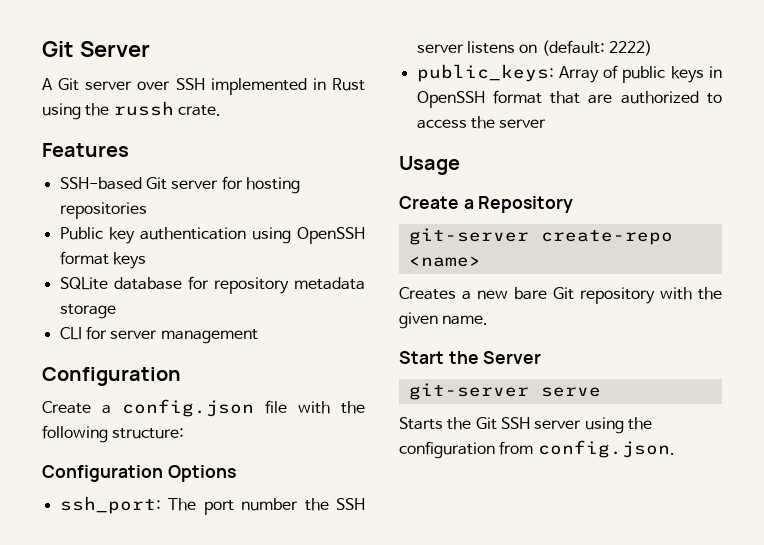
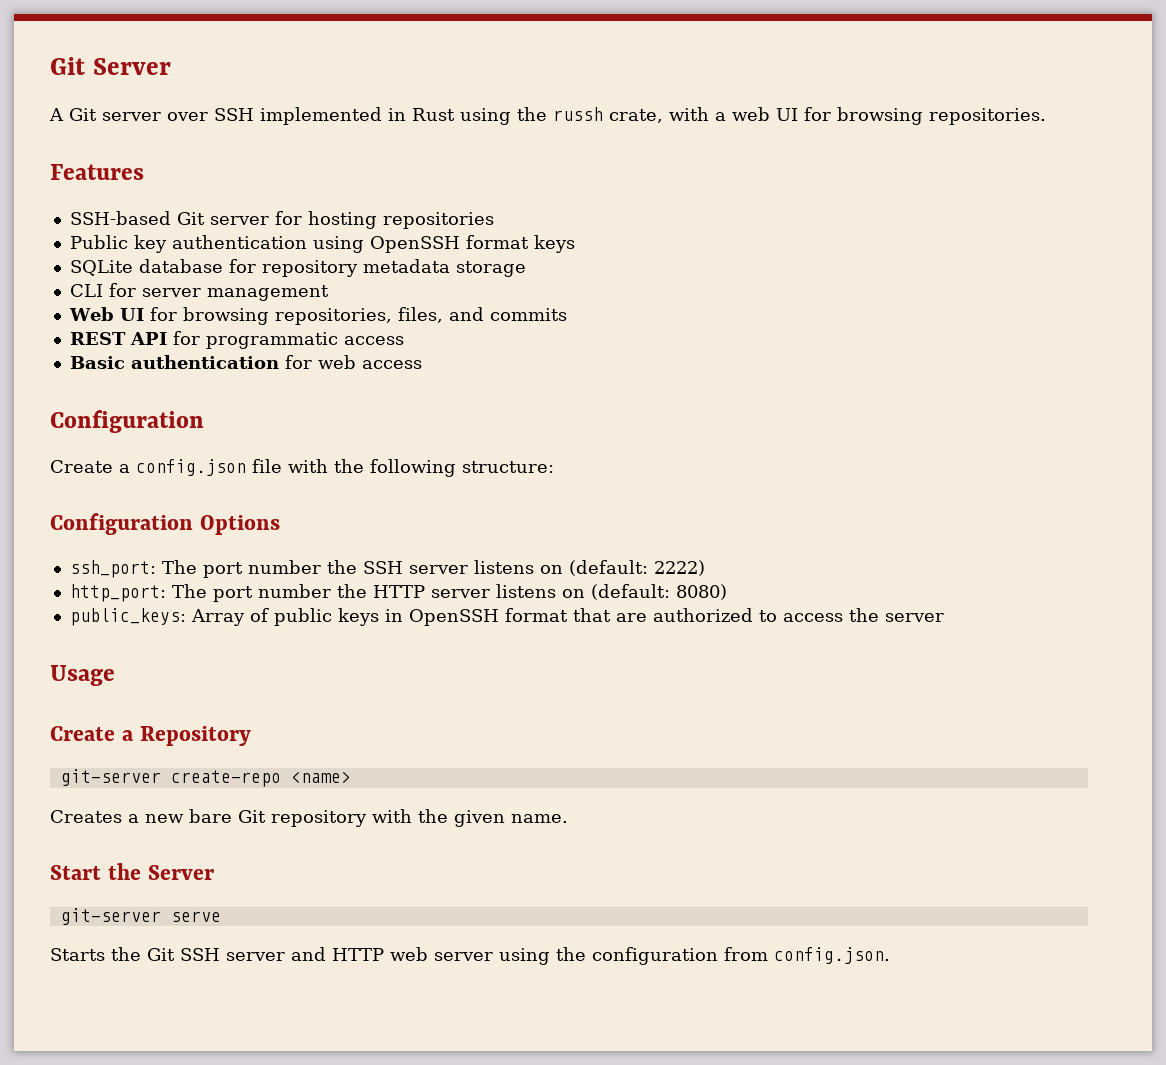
- A Git server over SSH implemented in Rust using the russh crate.
+ A Git server over SSH implemented in Rust using the russh crate, with a web UI for browsing repositories.
+ Web UI for browsing repositories, files, and commits
+ REST API for programmatic access
+ Basic authentication for web access
+ http_port: The port number the HTTP server listens on (default: 8080)
- Starts the Git SSH server using the configuration from config.json.
+ Starts the Git SSH server and HTTP web server using the configuration from config.json.

